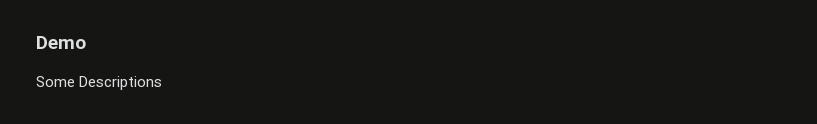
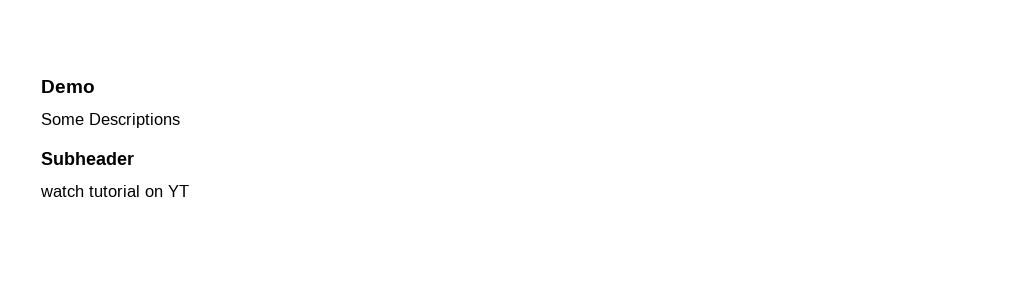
+ Subheader
+ watch tutorial on YT

